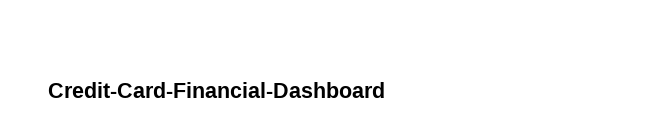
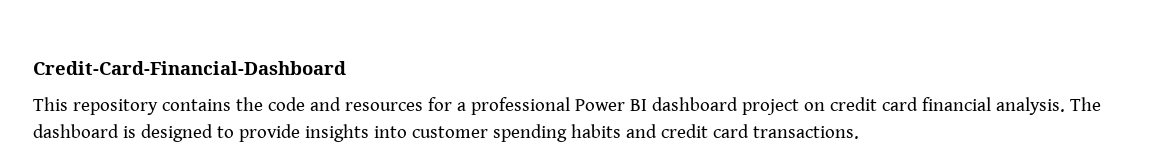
+ This repository contains the code and resources for a professional Power BI dashboard project on credit card financial analysis. The dashboard is designed to provide insights into customer spending habits and credit card transactions.

